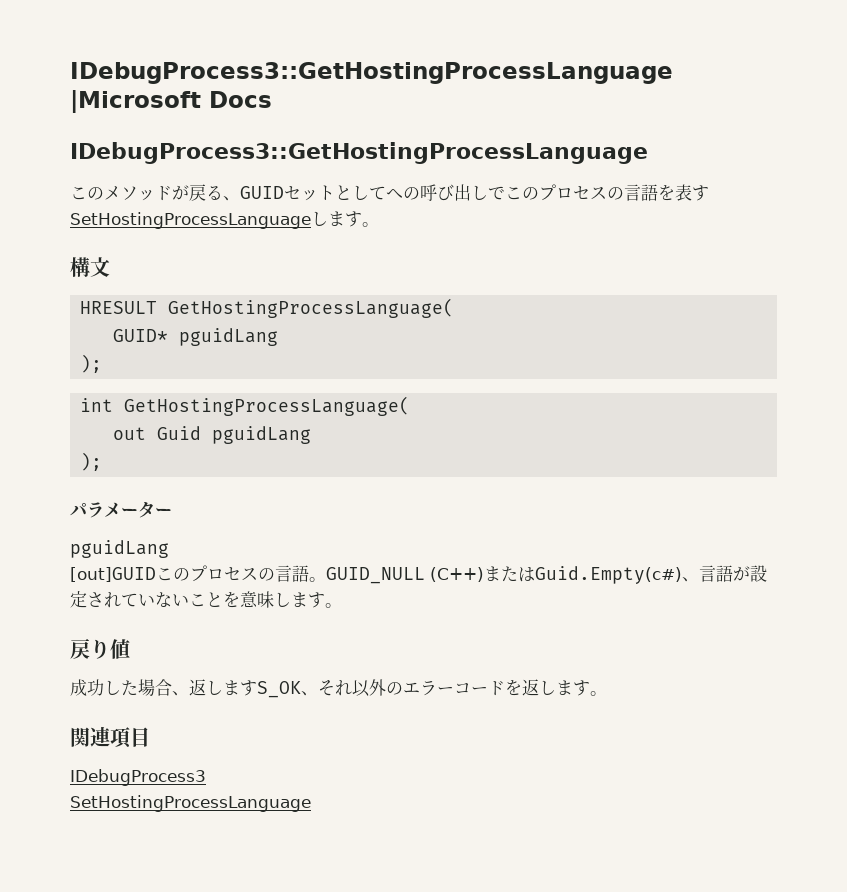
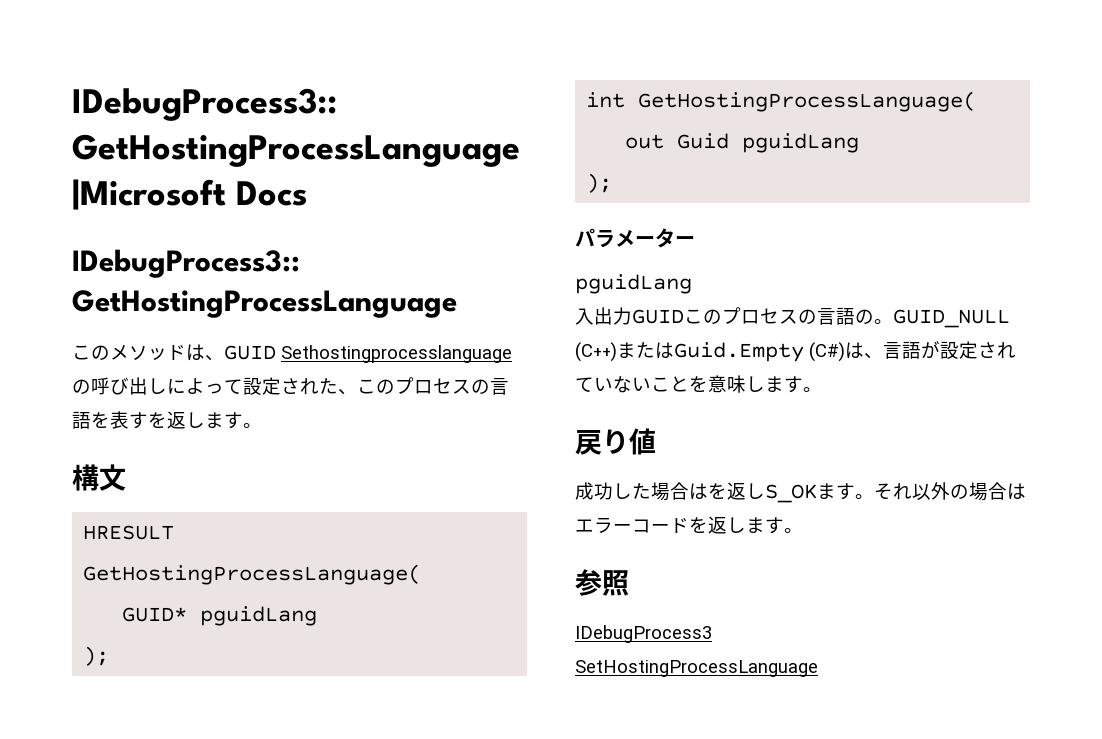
- IDebugProcess3::GetHostingProcessLanguage |Microsoft Docs
+ IDebugProcess3:: GetHostingProcessLanguage |Microsoft Docs
- このメソッドが戻る、GUIDセットとしてへの呼び出しでこのプロセスの言語を表すSetHostingProcessLanguageします。
+ このメソッドは、GUID Sethostingprocesslanguageの呼び出しによって設定された、このプロセスの言語を表すを返します。
- [out]GUIDこのプロセスの言語。
+ 入出力GUIDこのプロセスの言語の。
- GUID_NULL (C++)またはGuid.Empty(c#)、言語が設定されていないことを意味します。
+ GUID_NULL (C++)またはGuid.Empty (C#)は、言語が設定されていないことを意味します。
- 成功した場合、返しますS_OK、それ以外のエラーコードを返します。
+ 成功した場合はを返しS_OKます。それ以外の場合はエラーコードを返します。
- 関連項目
+ 参照

